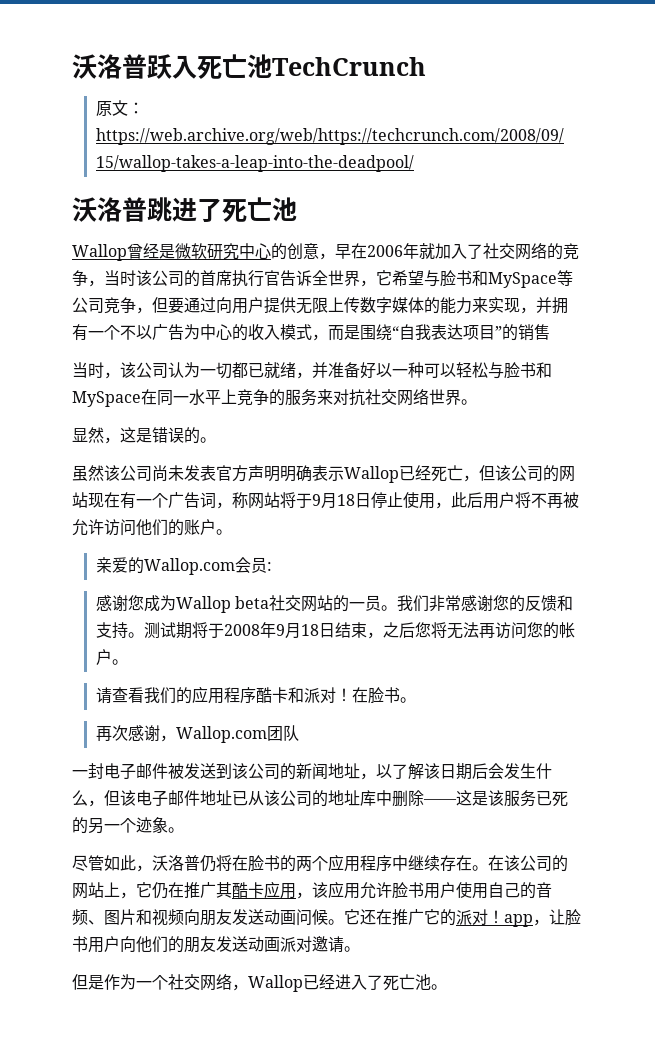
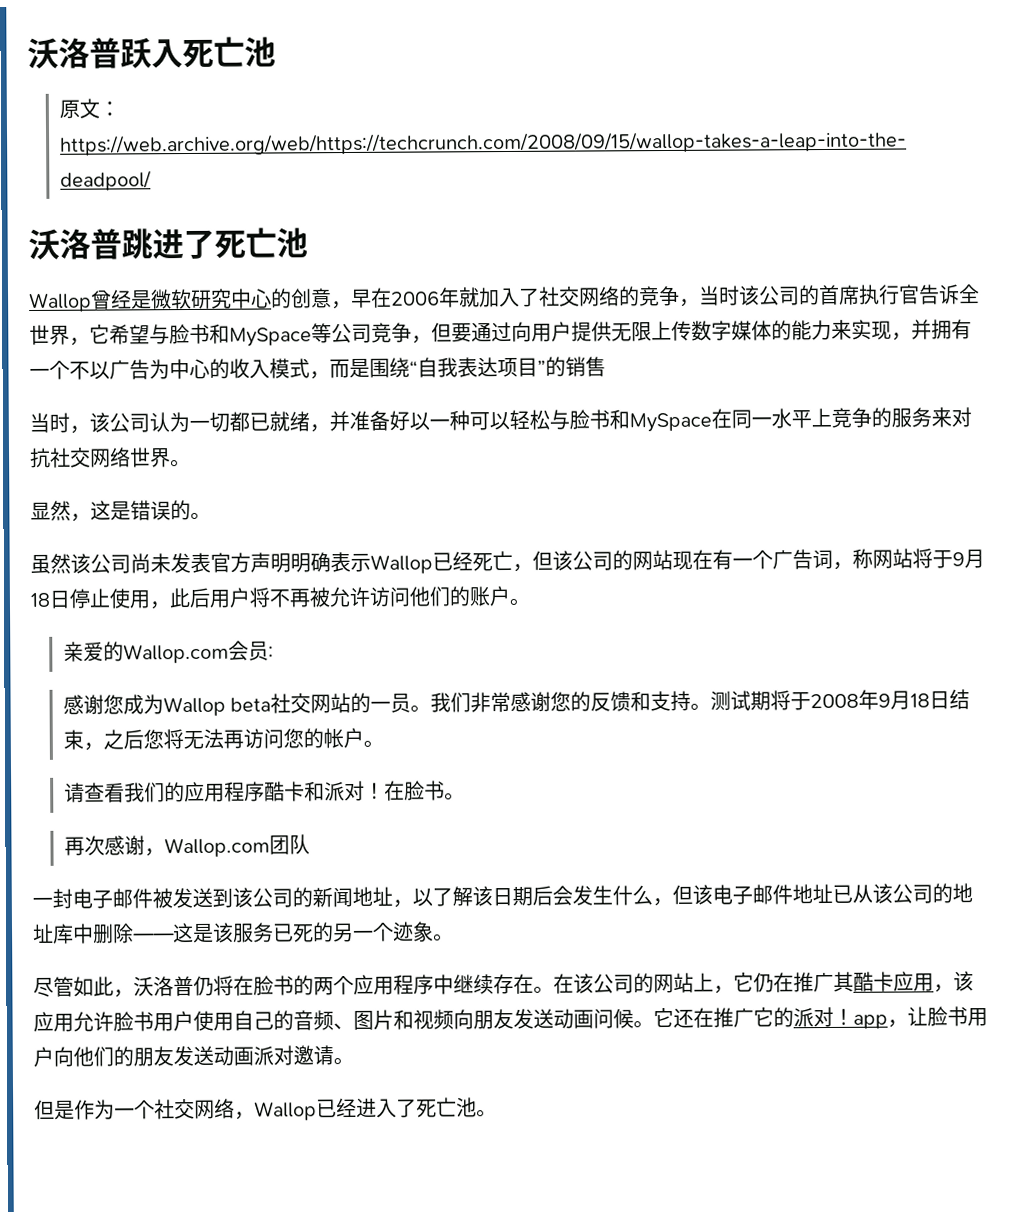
- 沃洛普跃入死亡池TechCrunch
+ 沃洛普跃入死亡池

